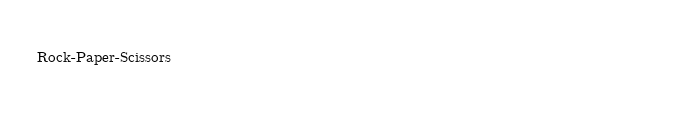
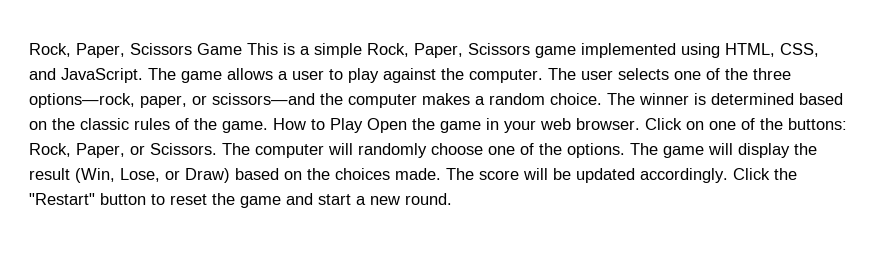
- Rock-Paper-Scissors
+ Rock, Paper, Scissors Game This is a simple Rock, Paper, Scissors game implemented using HTML, CSS, and JavaScript. The game allows a user to play against the computer. The user selects one of the three options—rock, paper, or scissors—and the computer makes a random choice. The winner is determined based on the classic rules of the game. How to Play Open the game in your web browser. Click on one of the buttons: Rock, Paper, or Scissors. The computer will randomly choose one of the options. The game will display the result (Win, Lose, or Draw) based on the choices made. The score will be updated accordingly. Click the "Restart" button to reset the game and start a new round.

